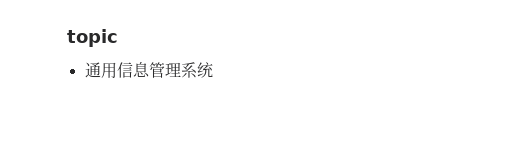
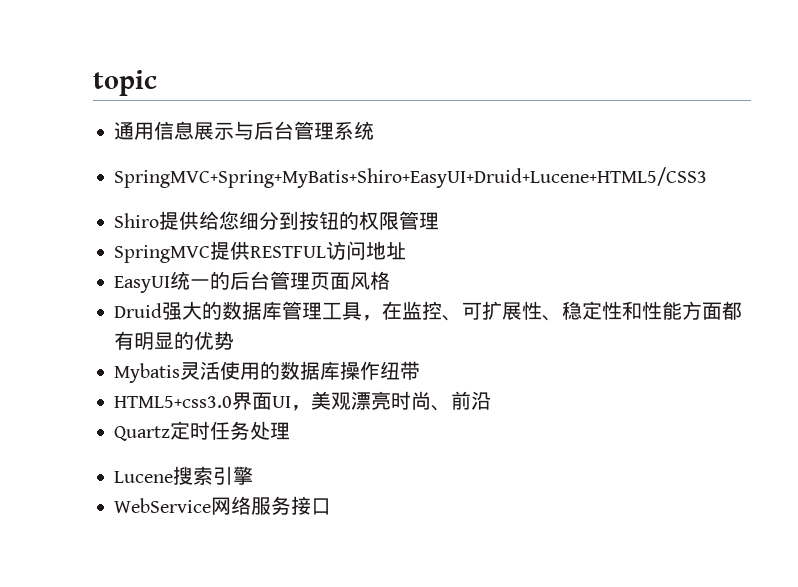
- 通用信息管理系统
+ 通用信息展示与后台管理系统
+ SpringMVC+Spring+MyBatis+Shiro+EasyUI+Druid+Lucene+HTML5/CSS3
+ Shiro提供给您细分到按钮的权限管理
+ SpringMVC提供RESTFUL访问地址
+ EasyUI统一的后台管理页面风格
+ Druid强大的数据库管理工具，在监控、可扩展性、稳定性和性能方面都有明显的优势
+ Mybatis灵活使用的数据库操作纽带
+ HTML5+css3.0界面UI，美观漂亮时尚、前沿
+ Quartz定时任务处理
+ Lucene搜索引擎
+ WebService网络服务接口

